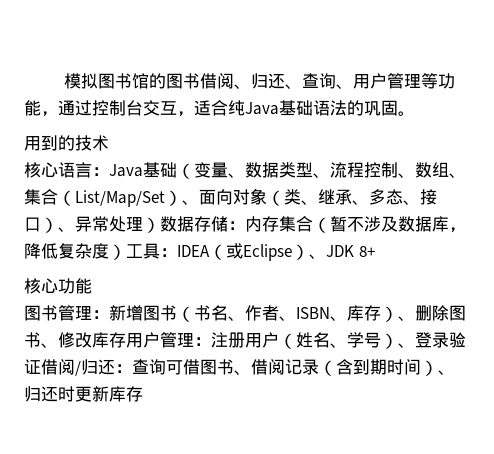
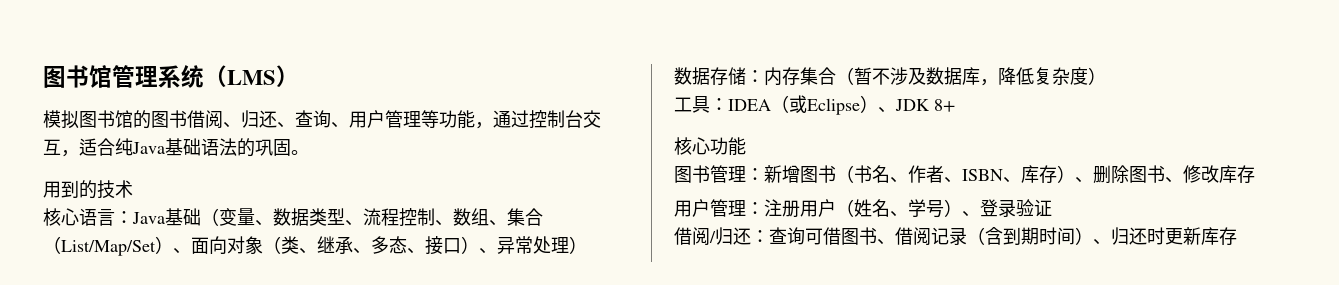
+ 图书馆管理系统（LMS）
- 核心语言：Java基础（变量、数据类型、流程控制、数组、集合（List/Map/Set）、面向对象（类、继承、多态、接口）、异常处理）数据存储：内存集合（暂不涉及数据库，降低复杂度）工具：IDEA（或Eclipse）、JDK 8+
+ 核心语言：Java基础（变量、数据类型、流程控制、数组、集合（List/Map/Set）、面向对象（类、继承、多态、接口）、异常处理）
+ 数据存储：内存集合（暂不涉及数据库，降低复杂度）
+ 工具：IDEA（或Eclipse）、JDK 8+
- 图书管理：新增图书（书名、作者、ISBN、库存）、删除图书、修改库存用户管理：注册用户（姓名、学号）、登录验证借阅/归还：查询可借图书、借阅记录（含到期时间）、归还时更新库存
+ 图书管理：新增图书（书名、作者、ISBN、库存）、删除图书、修改库存
+ 用户管理：注册用户（姓名、学号）、登录验证
+ 借阅/归还：查询可借图书、借阅记录（含到期时间）、归还时更新库存

